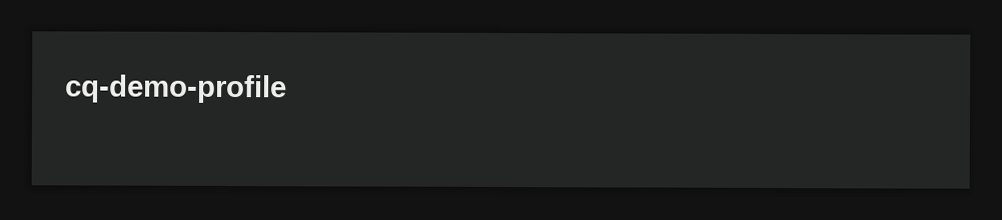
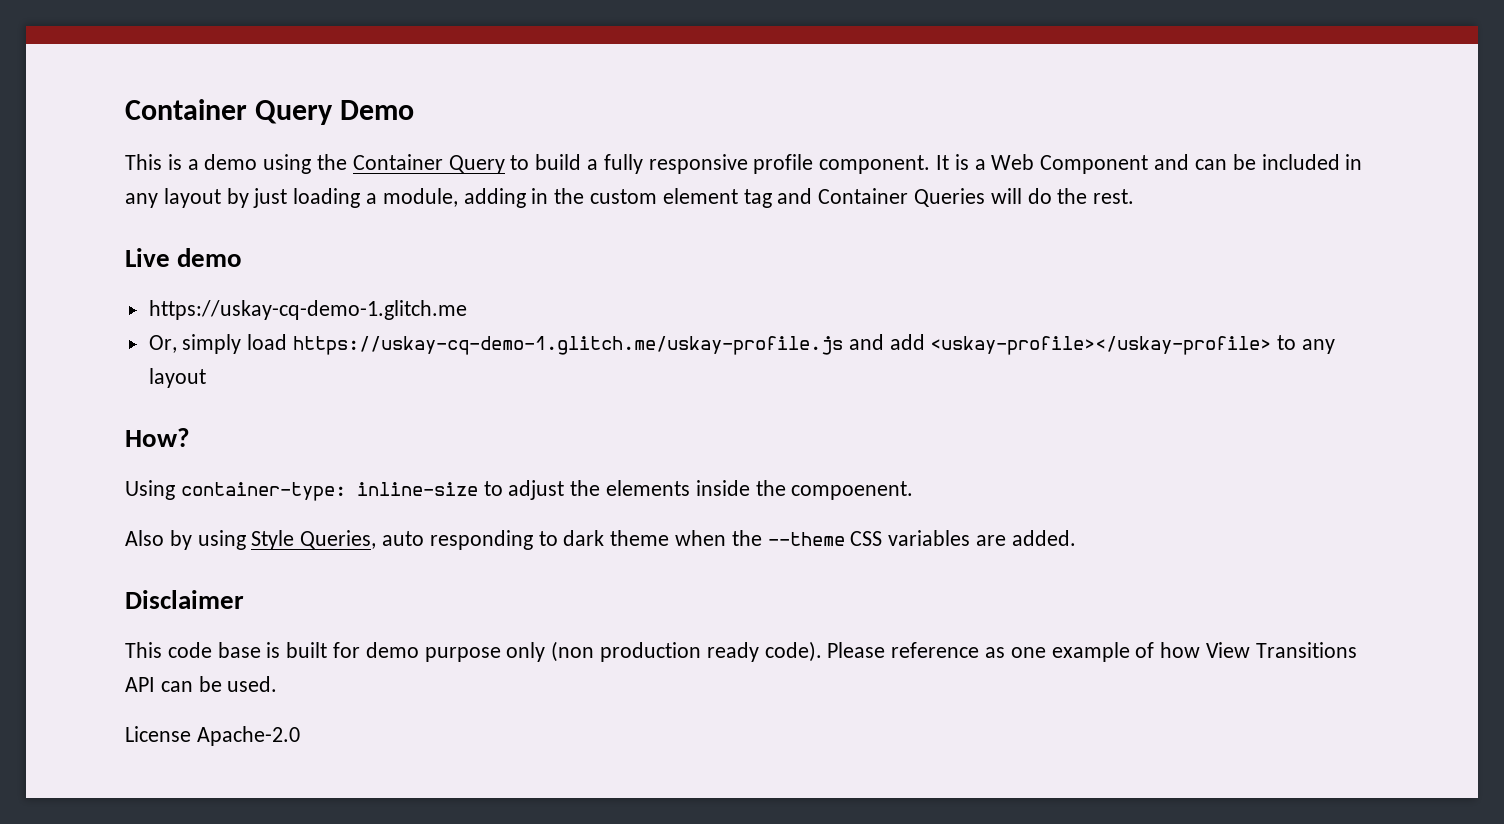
- cq-demo-profile
+ Container Query Demo
+ This is a demo using the Container Query to build a fully responsive profile component. It is a Web Component and can be included in any layout by just loading a module, adding in the custom element tag and Container Queries will do the rest.
+ Live demo
+ https://uskay-cq-demo-1.glitch.me
+ Or, simply load https://uskay-cq-demo-1.glitch.me/uskay-profile.js and add <uskay-profile></uskay-profile> to any layout
+ How?
+ Using container-type: inline-size to adjust the elements inside the compoenent.
+ Also by using Style Queries, auto responding to dark theme when the --theme CSS variables are added.
+ Disclaimer
+ This code base is built for demo purpose only (non production ready code). Please reference as one example of how View Transitions API can be used.
+ License Apache-2.0

